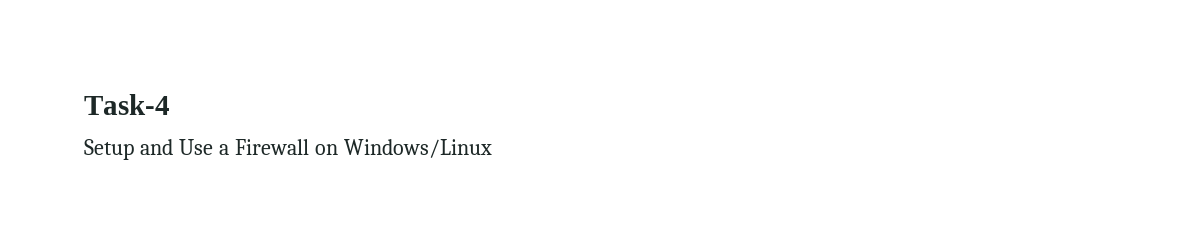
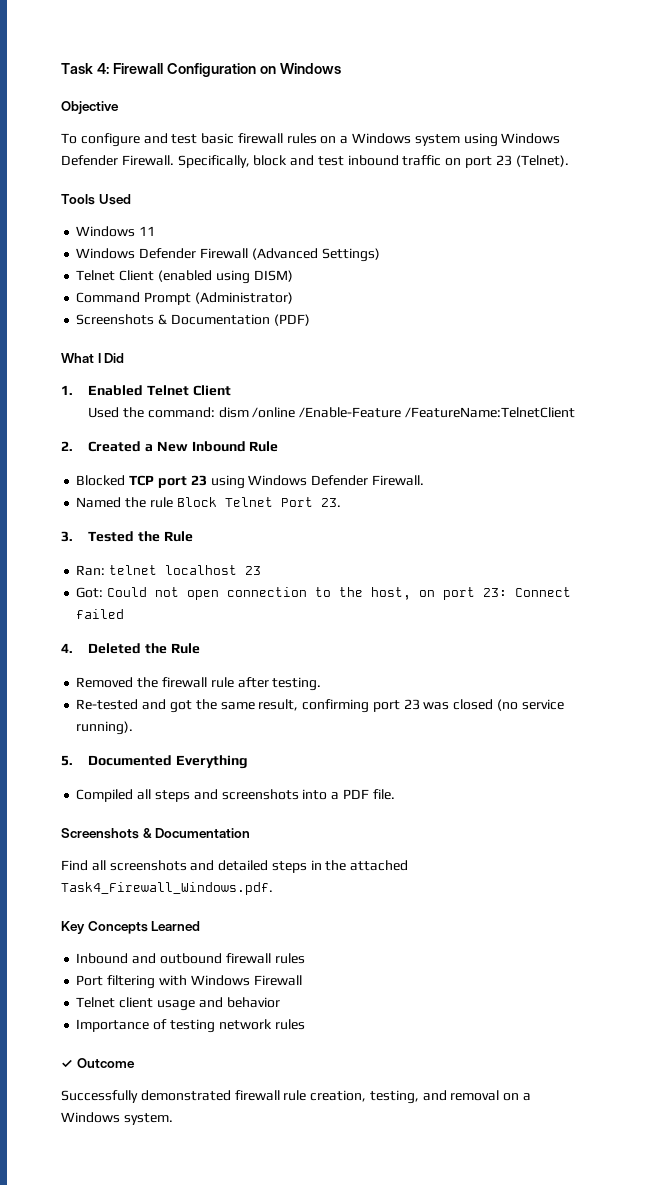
- Task-4
- Setup and Use a Firewall on Windows/Linux
+ Task 4: Firewall Configuration on Windows
+ Objective
+ To configure and test basic firewall rules on a Windows system using Windows Defender Firewall. Specifically, block and test inbound traffic on port 23 (Telnet).
+ Tools Used
+ Windows 11
+ Windows Defender Firewall (Advanced Settings)
+ Telnet Client (enabled using DISM)
+ Command Prompt (Administrator)
+ Screenshots & Documentation (PDF)
+ What I Did
+ 1. Enabled Telnet Client
+ Used the command: dism /online /Enable-Feature /FeatureName:TelnetClient
+ 2. Created a New Inbound Rule
+ Blocked TCP port 23 using Windows Defender Firewall.
+ Named the rule Block Telnet Port 23.
+ 3. Tested the Rule
+ Ran: telnet localhost 23
+ Got: Could not open connection to the host, on port 23: Connect failed
+ 4. Deleted the Rule
+ Removed the firewall rule after testing.
+ Re-tested and got the same result, confirming port 23 was closed (no service running).
+ 5. Documented Everything
+ Compiled all steps and screenshots into a PDF file.
+ Screenshots & Documentation
+ Find all screenshots and detailed steps in the attached Task4_Firewall_Windows.pdf.
+ Key Concepts Learned
+ Inbound and outbound firewall rules
+ Port filtering with Windows Firewall
+ Telnet client usage and behavior
+ Importance of testing network rules
+ ✓ Outcome
+ Successfully demonstrated firewall rule creation, testing, and removal on a Windows system.

